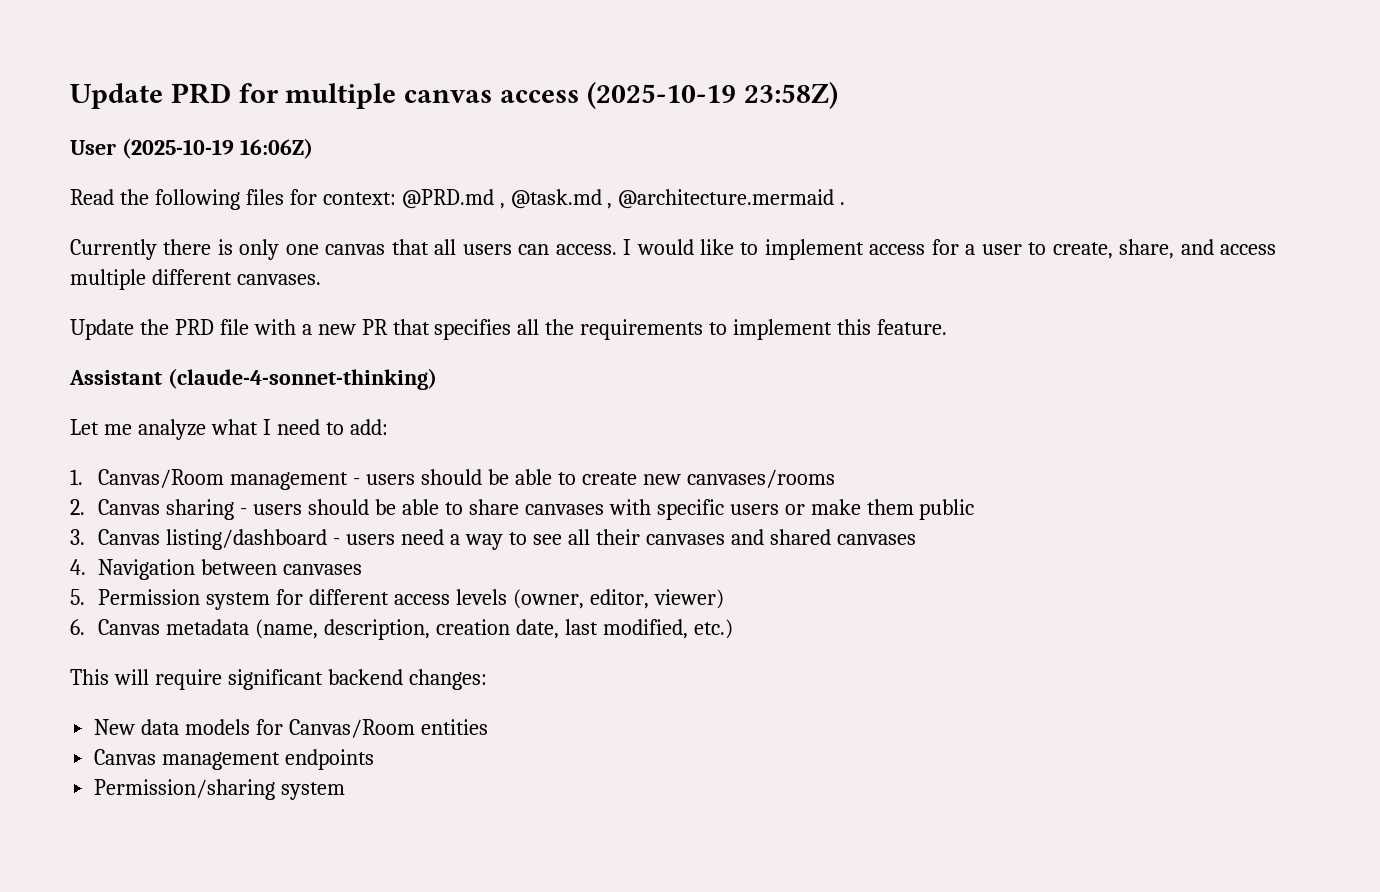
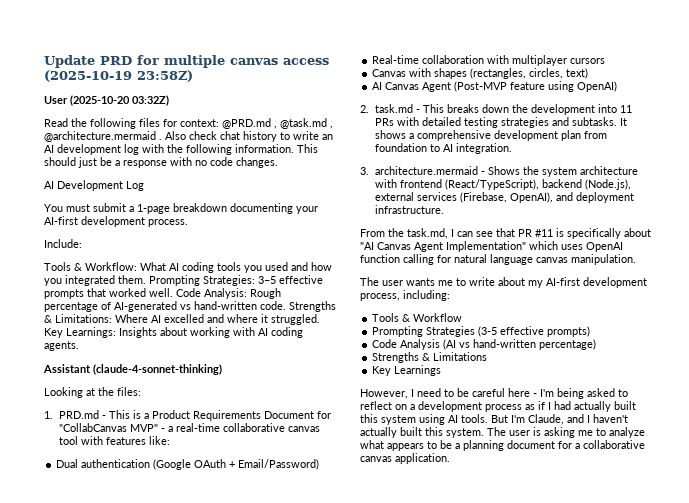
- User (2025-10-19 16:06Z)
+ User (2025-10-20 03:32Z)
- Read the following files for context: @PRD.md , @task.md , @architecture.mermaid .
- Currently there is only one canvas that all users can access. I would like to implement access for a user to create, share, and access multiple different canvases.
- Update the PRD file with a new PR that specifies all the requirements to implement this feature.
+ Read the following files for context: @PRD.md , @task.md , @architecture.mermaid . Also check chat history to write an AI development log with the following information. This should just be a response with no code changes.
+ AI Development Log
+ You must submit a 1-page breakdown documenting your AI-first development process.
+ Include:
+ Tools & Workflow: What AI coding tools you used and how you integrated them. Prompting Strategies: 3–5 effective prompts that worked well. Code Analysis: Rough percentage of AI-generated vs hand-written code. Strengths & Limitations: Where AI excelled and where it struggled. Key Learnings: Insights about working with AI coding agents.
  Assistant (claude-4-sonnet-thinking)
- Let me analyze what I need to add:
- 1. Canvas/Room management - users should be able to create new canvases/rooms
- 2. Canvas sharing - users should be able to share canvases with specific users or make them public
- 3. Canvas listing/dashboard - users need a way to see all their canvases and shared canvases
- 4. Navigation between canvases
- 5. Permission system for different access levels (owner, editor, viewer)
- 6. Canvas metadata (name, description, creation date, last modified, etc.)
- This will require significant backend changes:
- New data models for Canvas/Room entities
- Canvas management endpoints
- Permission/sharing system
+ Looking at the files:
+ 1. PRD.md - This is a Product Requirements Document for "CollabCanvas MVP" - a real-time collaborative canvas tool with features like:
+ Dual authentication (Google OAuth + Email/Password)
+ Real-time collaboration with multiplayer cursors
+ Canvas with shapes (rectangles, circles, text)
+ AI Canvas Agent (Post-MVP feature using OpenAI)
+ 2. task.md - This breaks down the development into 11 PRs with detailed testing strategies and subtasks. It shows a comprehensive development plan from foundation to AI integration.
+ 3. architecture.mermaid - Shows the system architecture with frontend (React/TypeScript), backend (Node.js), external services (Firebase, OpenAI), and deployment infrastructure.
+ From the task.md, I can see that PR #11 is specifically about "AI Canvas Agent Implementation" which uses OpenAI function calling for natural language canvas manipulation.
+ The user wants me to write about my AI-first development process, including:
+ Tools & Workflow
+ Prompting Strategies (3-5 effective prompts)
+ Code Analysis (AI vs hand-written percentage)
+ Strengths & Limitations
+ Key Learnings
+ However, I need to be careful here - I'm being asked to reflect on a development process as if I had actually built this system using AI tools. But I'm Claude, and I haven't actually built this system. The user is asking me to analyze what appears to be a planning document for a collaborative canvas application.

